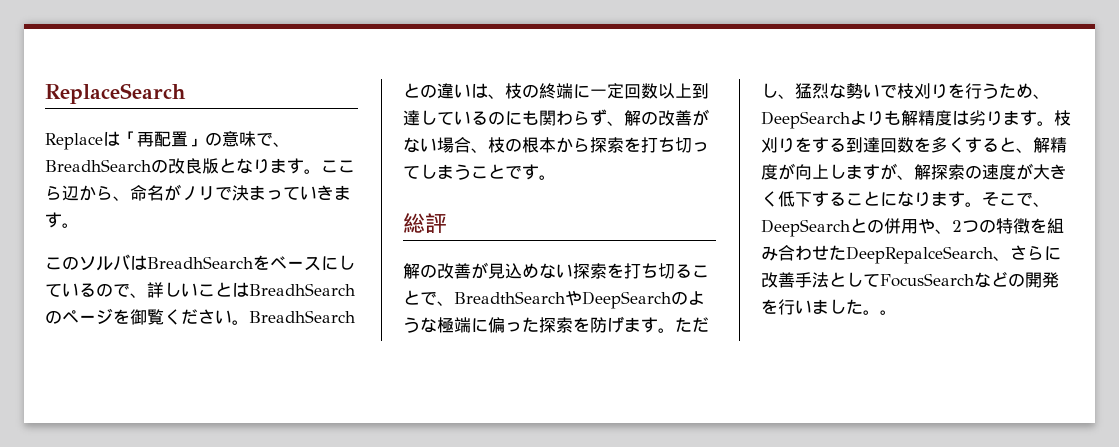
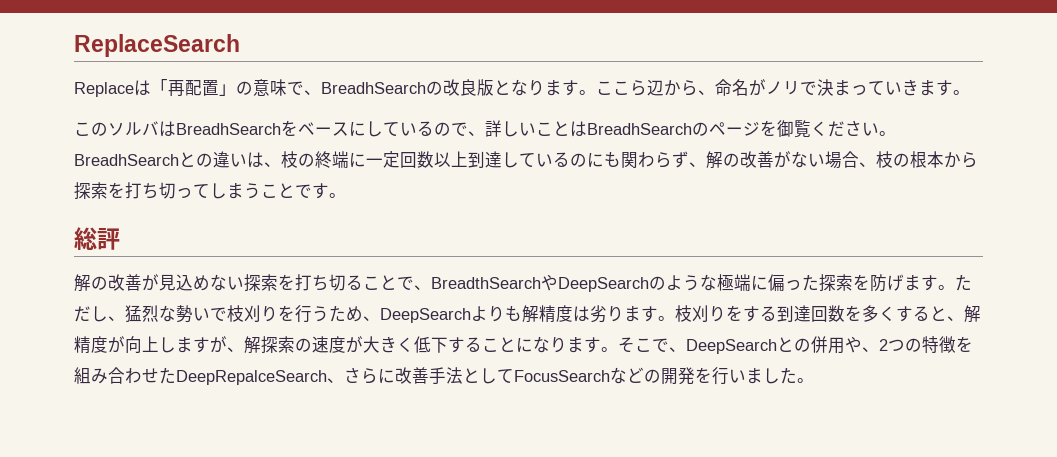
- そこで、DeepSearchとの併用や、2つの特徴を組み合わせたDeepRepalceSearch、さらに改善手法としてFocusSearchなどの開発を行いました。。
+ そこで、DeepSearchとの併用や、2つの特徴を組み合わせたDeepRepalceSearch、さらに改善手法としてFocusSearchなどの開発を行いました。

